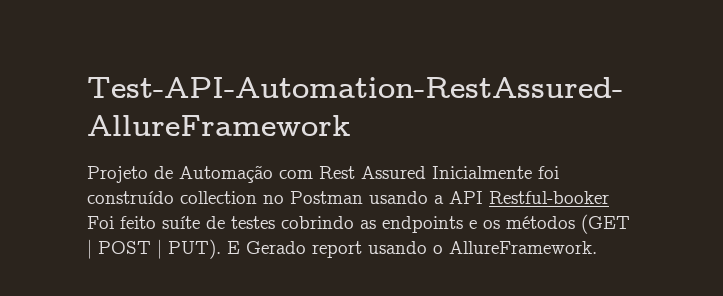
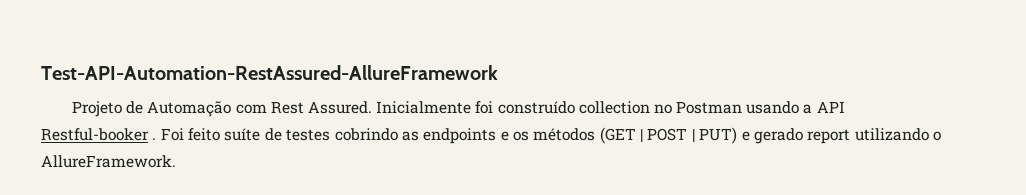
- Projeto de Automação com Rest Assured Inicialmente foi construído collection no Postman usando a API Restful-booker Foi feito suíte de testes cobrindo as endpoints e os métodos (GET | POST | PUT). E Gerado report usando o AllureFramework.
+ Projeto de Automação com Rest Assured. Inicialmente foi construído collection no Postman usando a API Restful-booker . Foi feito suíte de testes cobrindo as endpoints e os métodos (GET | POST | PUT) e gerado report utilizando o AllureFramework.

